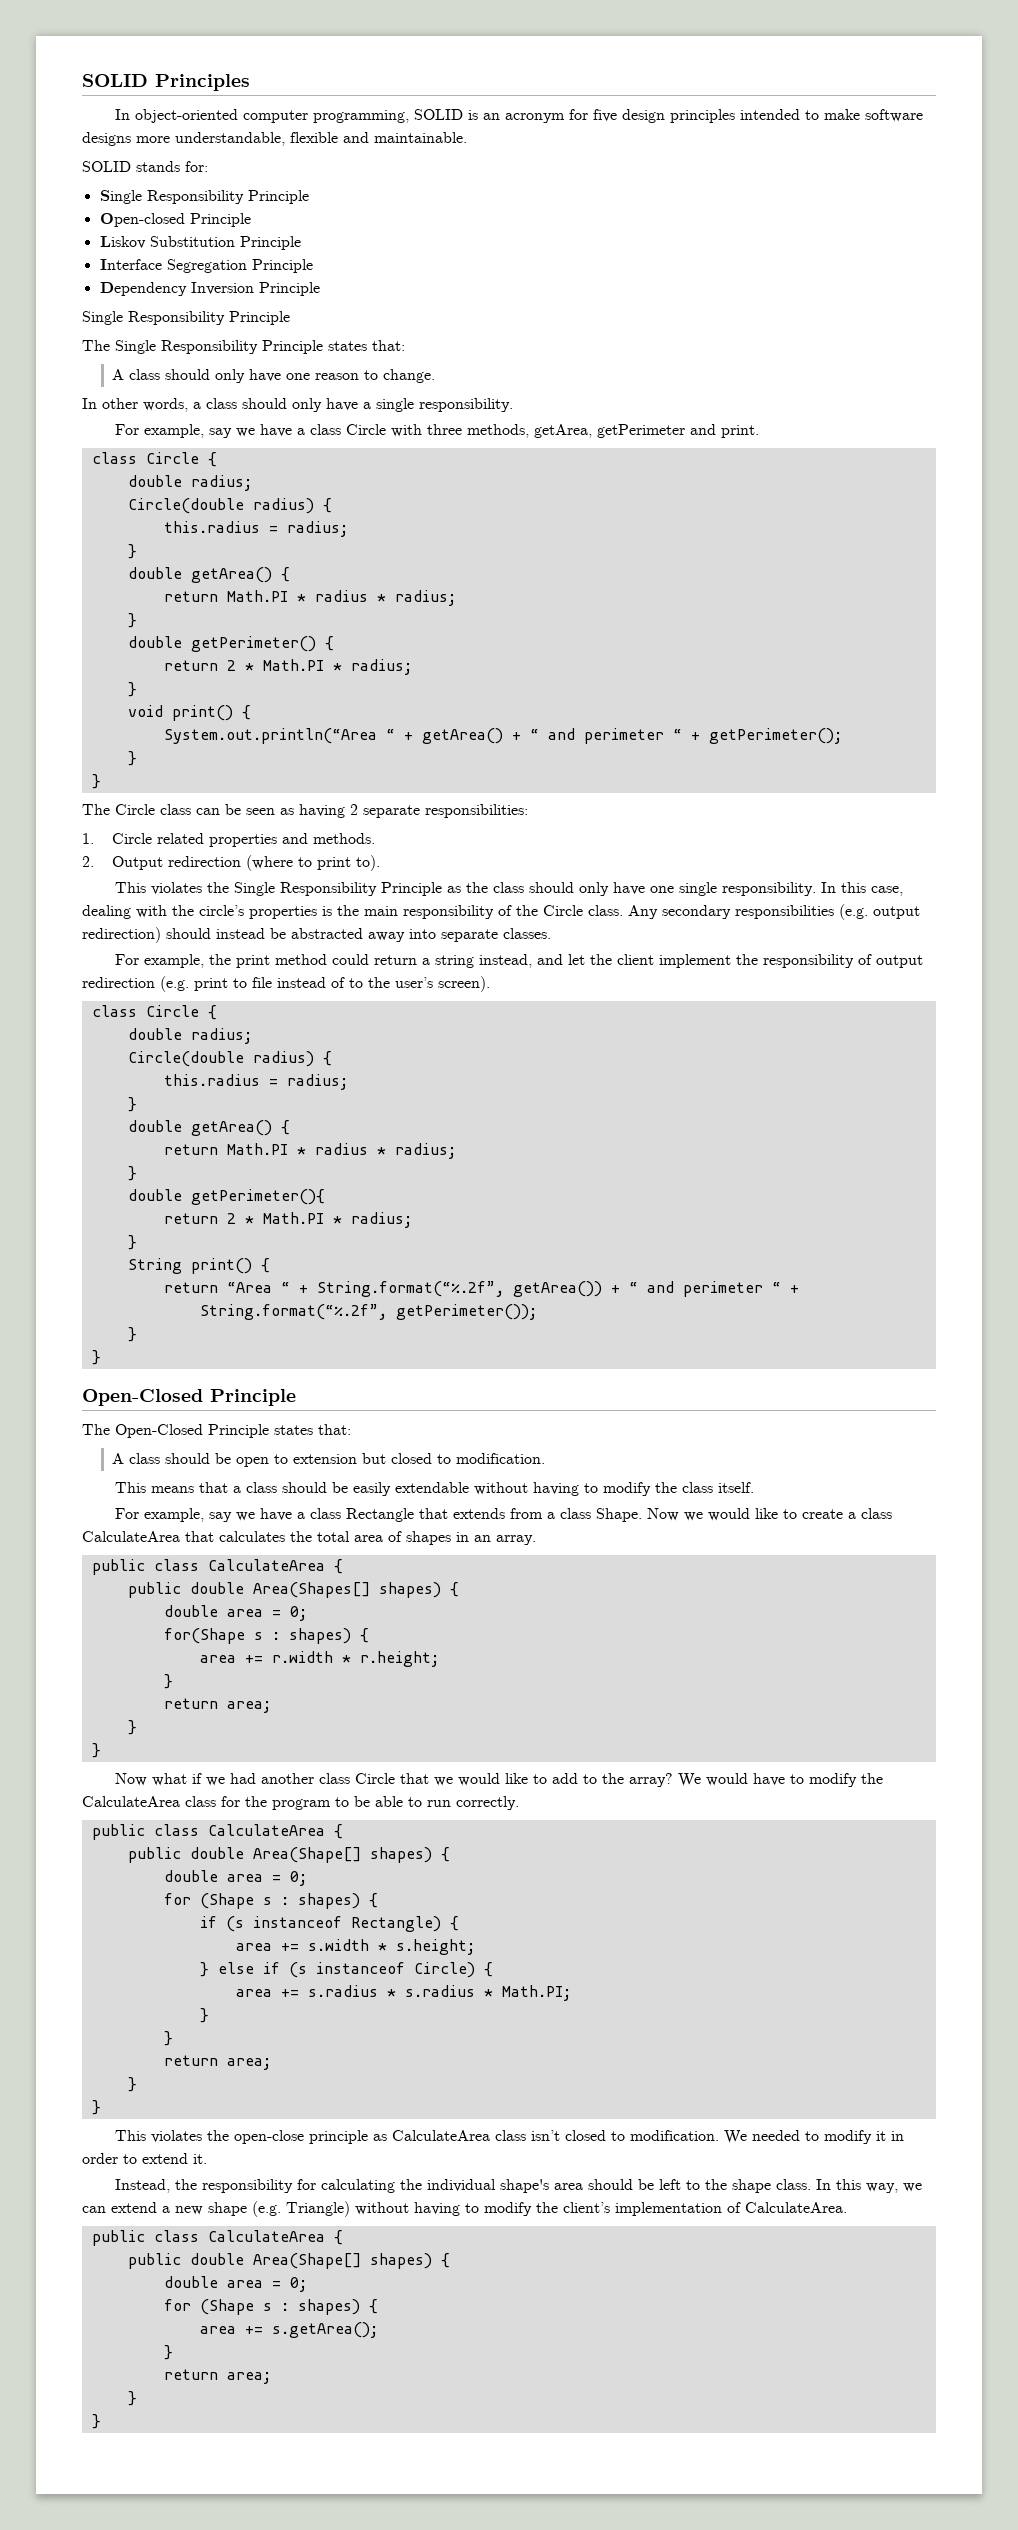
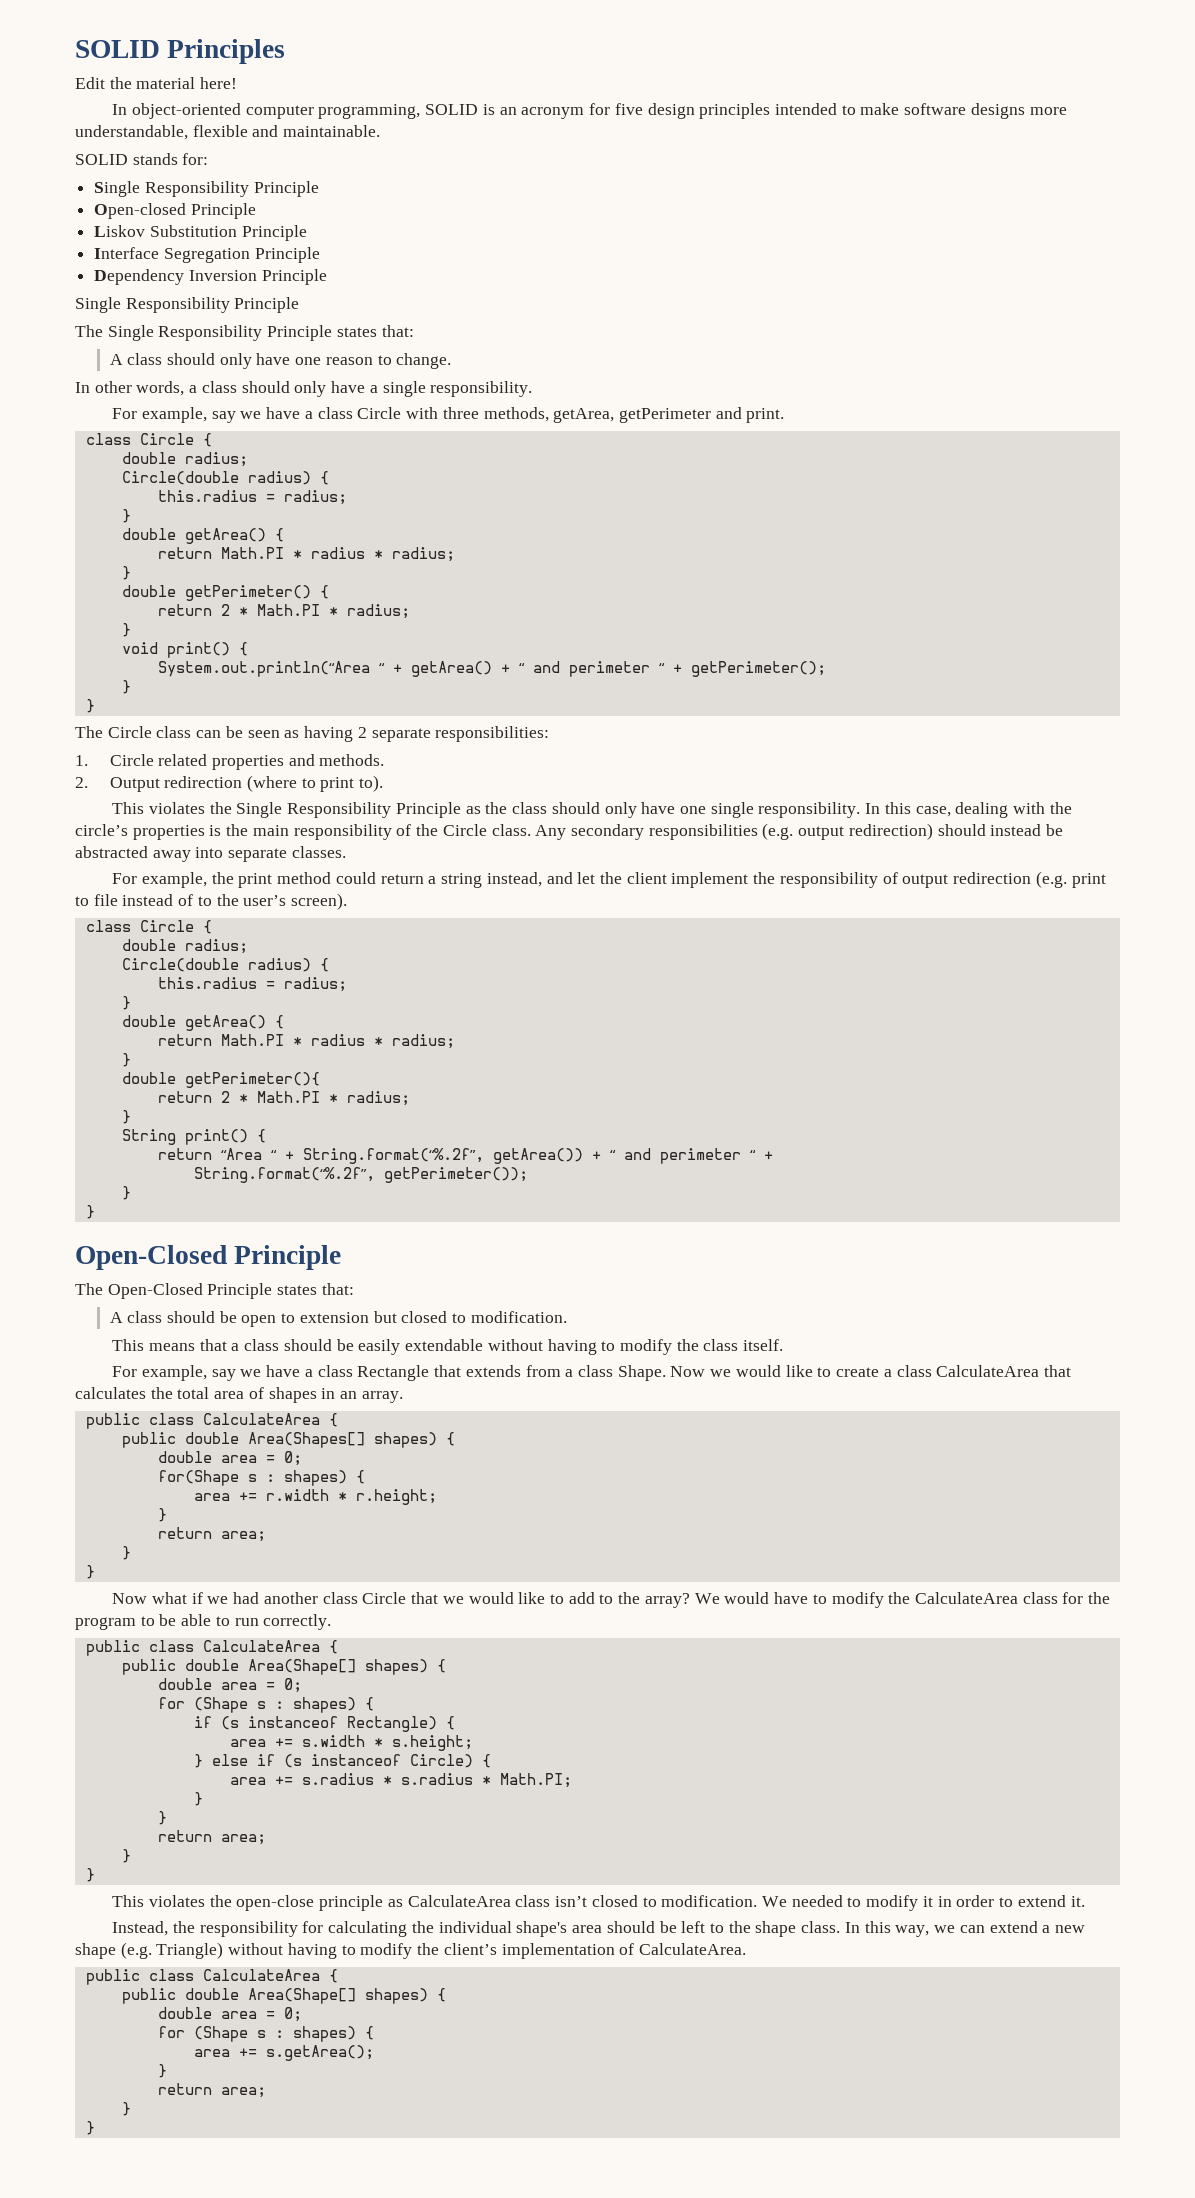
+ Edit the material here!

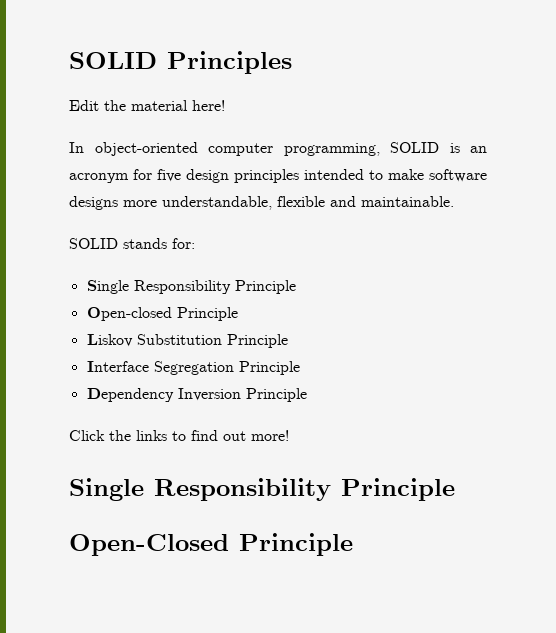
  Dependency Inversion Principle
+ Click the links to find out more!
  Single Responsibility Principle
- The Single Responsibility Principle states that:
- A class should only have one reason to change.
- In other words, a class should only have a single responsibility.
- For example, say we have a class Circle with three methods, getArea, getPerimeter and print.
- class Circle {
- double radius;
- Circle(double radius) {
- this.radius = radius;
- }
- double getArea() {
- return Math.PI * radius * radius;
- }
- double getPerimeter() {
- return 2 * Math.PI * radius;
- }
- void print() {
- System.out.println(“Area “ + getArea() + “ and perimeter “ + getPerimeter();
- }
- }
- The Circle class can be seen as having 2 separate responsibilities:
- 1. Circle related properties and methods.
- 2. Output redirection (where to print to).
- This violates the Single Responsibility Principle as the class should only have one single responsibility. In this case, dealing with the circle’s properties is the main responsibility of the Circle class. Any secondary responsibilities (e.g. output redirection) should instead be abstracted away into separate classes.
- For example, the print method could return a string instead, and let the client implement the responsibility of output redirection (e.g. print to file instead of to the user’s screen).
- class Circle {
- double radius;
- Circle(double radius) {
- this.radius = radius;
- }
- double getArea() {
- return Math.PI * radius * radius;
- }
- double getPerimeter(){
- return 2 * Math.PI * radius;
- }
- String print() {
- return “Area “ + String.format(“%.2f”, getArea()) + “ and perimeter “ +
- String.format(“%.2f”, getPerimeter());
- }
- }
  Open-Closed Principle
- The Open-Closed Principle states that:
- A class should be open to extension but closed to modification.
- This means that a class should be easily extendable without having to modify the class itself.
- For example, say we have a class Rectangle that extends from a class Shape. Now we would like to create a class CalculateArea that calculates the total area of shapes in an array.
- public class CalculateArea {
- public double Area(Shapes[] shapes) {
- double area = 0;
- for(Shape s : shapes) {
- area += r.width * r.height;
- }
- return area;
- }
- }
- Now what if we had another class Circle that we would like to add to the array? We would have to modify the CalculateArea class for the program to be able to run correctly.
- public class CalculateArea {
- public double Area(Shape[] shapes) {
- double area = 0;
- for (Shape s : shapes) {
- if (s instanceof Rectangle) {
- area += s.width * s.height;
- } else if (s instanceof Circle) {
- area += s.radius * s.radius * Math.PI;
- }
- }
- return area;
- }
- }
- This violates the open-close principle as CalculateArea class isn’t closed to modification. We needed to modify it in order to extend it.
- Instead, the responsibility for calculating the individual shape's area should be left to the shape class. In this way, we can extend a new shape (e.g. Triangle) without having to modify the client’s implementation of CalculateArea.
- public class CalculateArea {
- public double Area(Shape[] shapes) {
- double area = 0;
- for (Shape s : shapes) {
- area += s.getArea();
- }
- return area;
- }
- }

